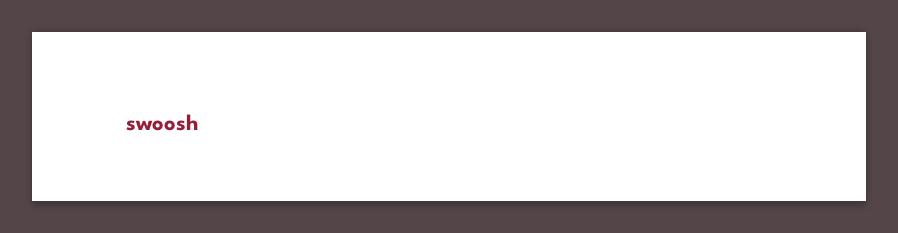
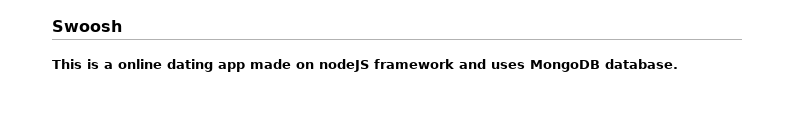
- swoosh
+ Swoosh
+ This is a online dating app made on nodeJS framework and uses MongoDB database.

